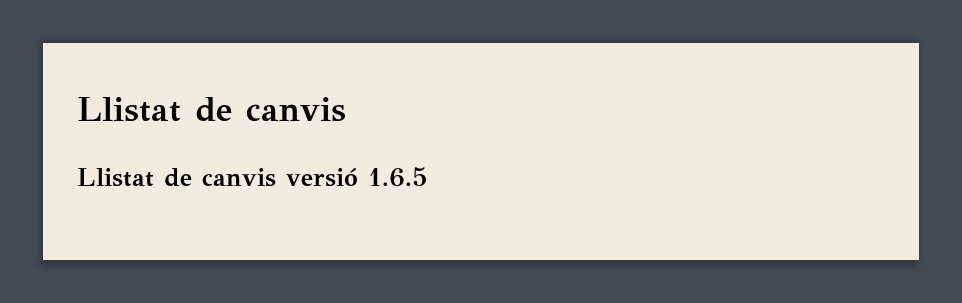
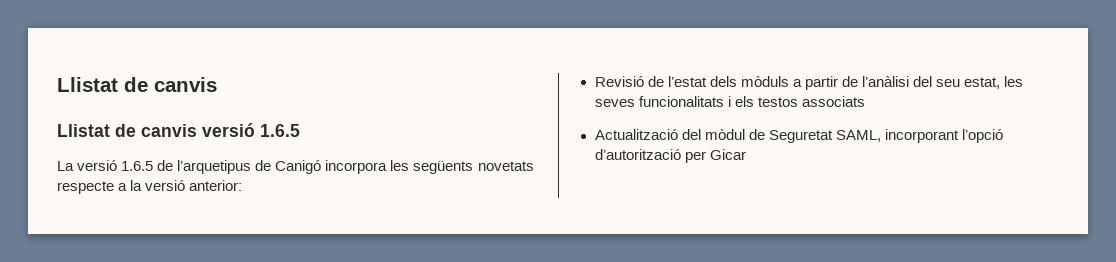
+ La versió 1.6.5 de l’arquetipus de Canigó incorpora les següents novetats respecte a la versió anterior:
+ Revisió de l’estat dels mòduls a partir de l’anàlisi del seu estat, les seves funcionalitats i els testos associats
+ Actualització del mòdul de Seguretat SAML, incorporant l’opció d’autorització per Gicar

